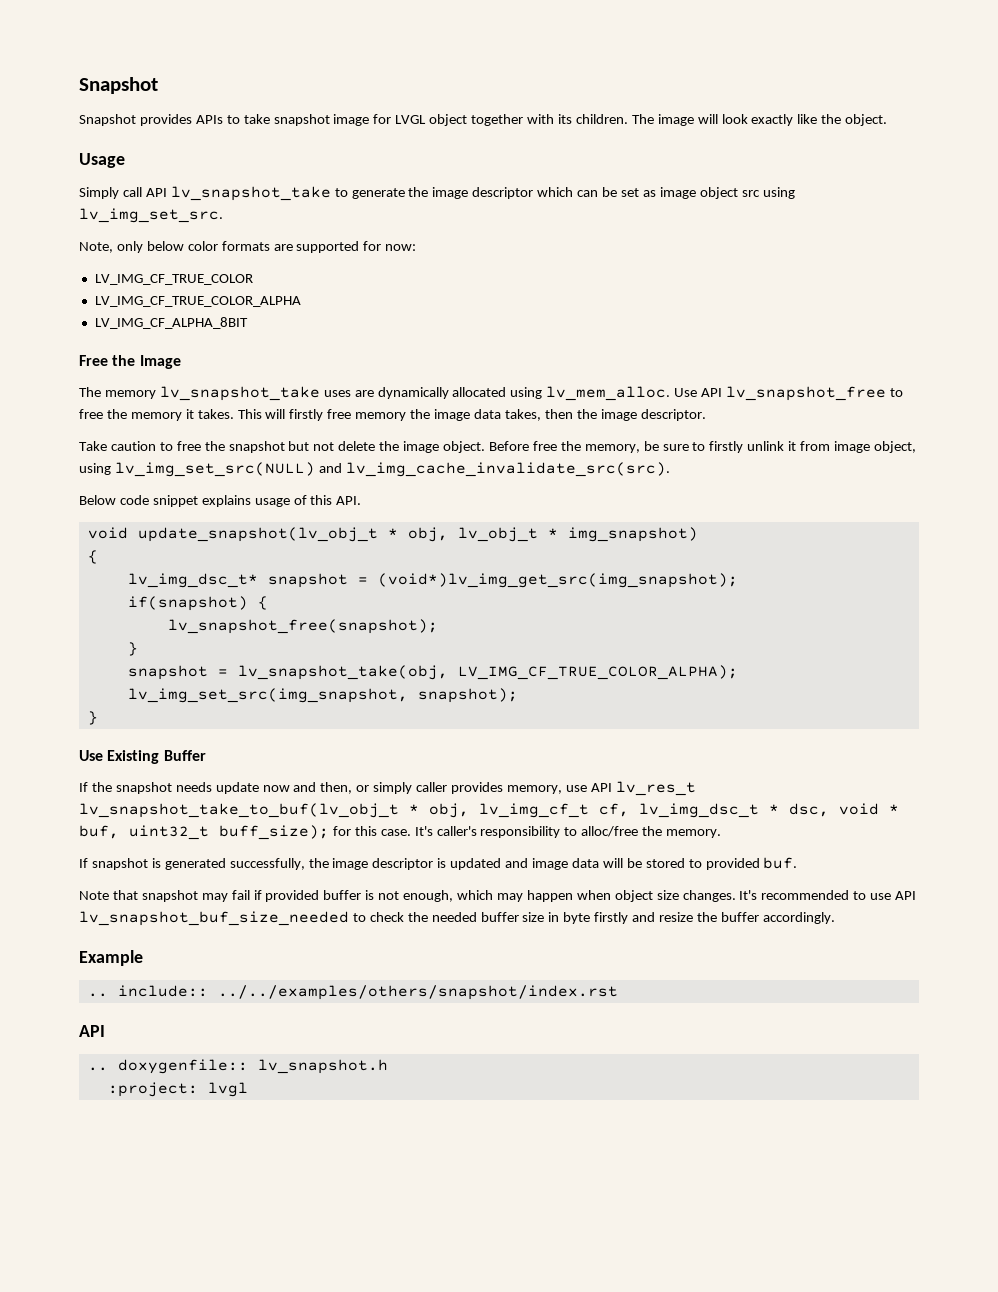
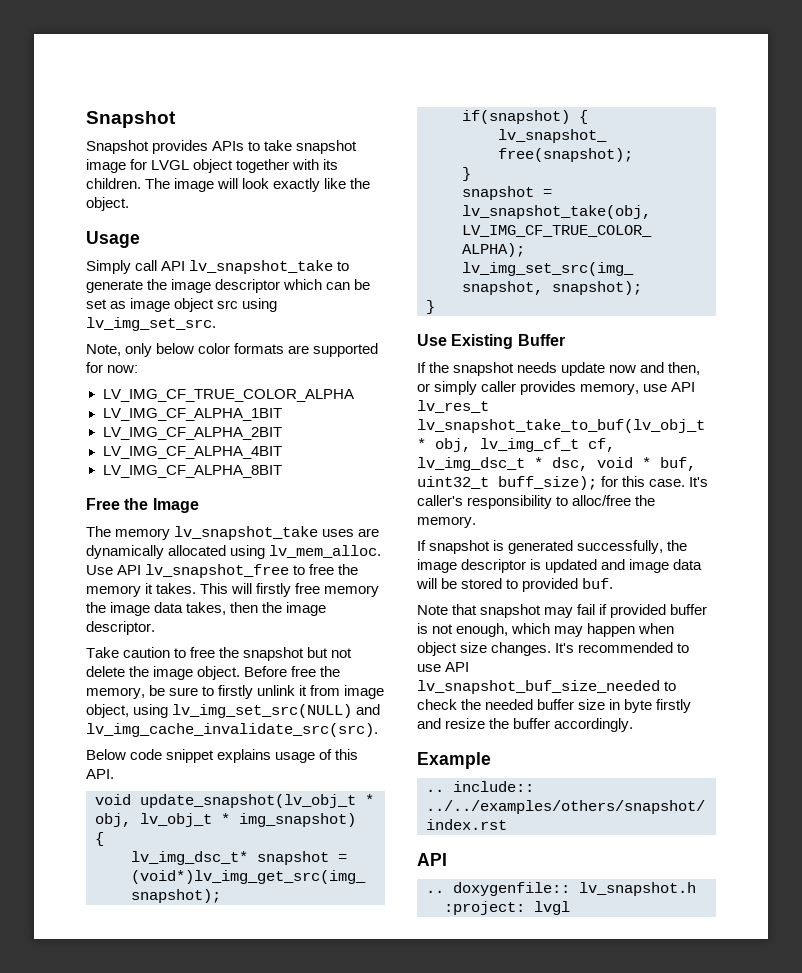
- LV_IMG_CF_TRUE_COLOR
  LV_IMG_CF_TRUE_COLOR_ALPHA
+ LV_IMG_CF_ALPHA_1BIT
+ LV_IMG_CF_ALPHA_2BIT
+ LV_IMG_CF_ALPHA_4BIT

